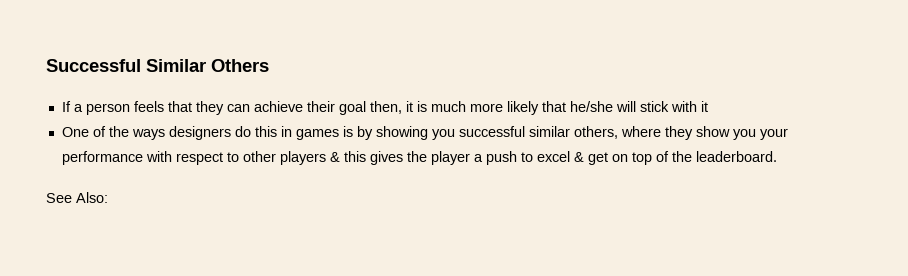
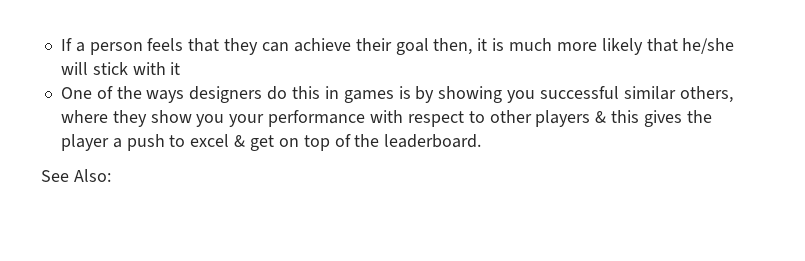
- Successful Similar Others

